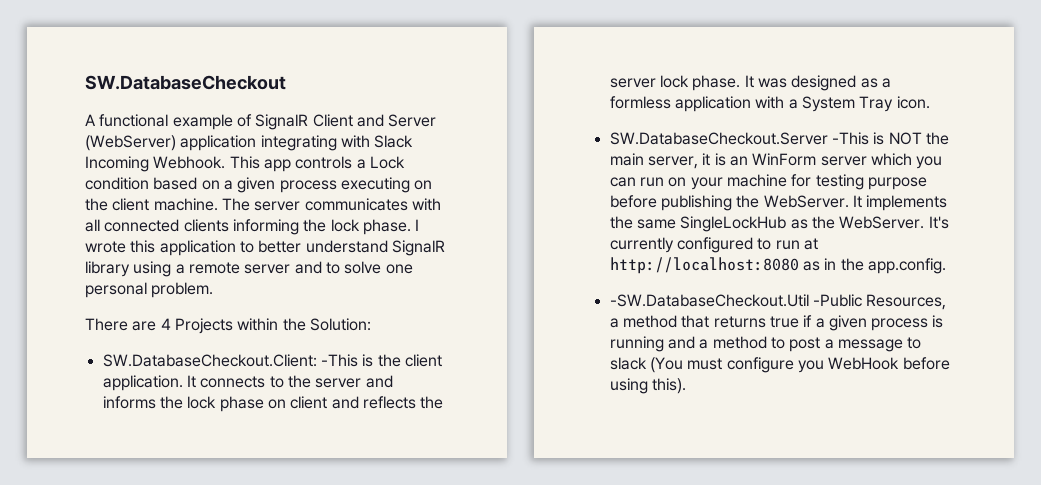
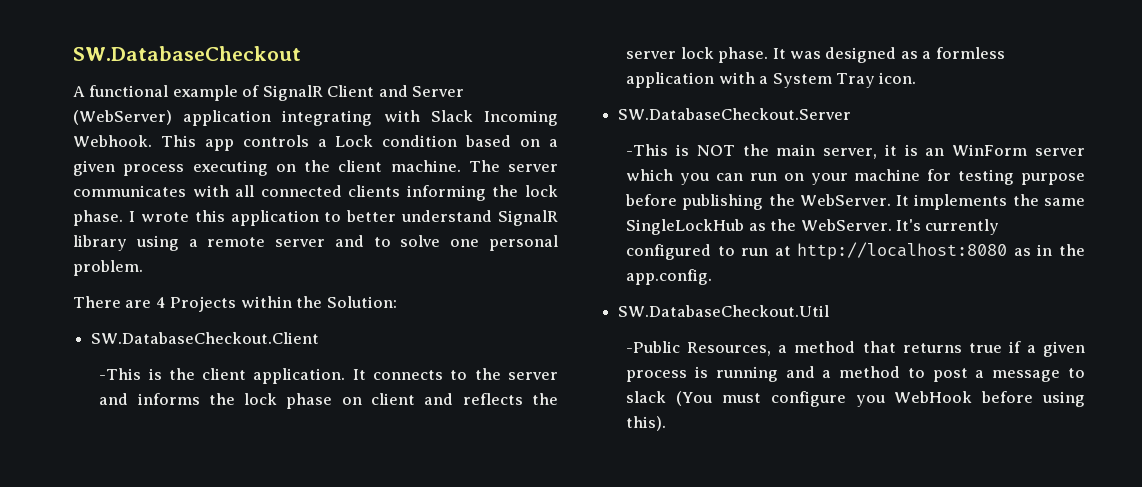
- SW.DatabaseCheckout.Client: -This is the client application.
+ SW.DatabaseCheckout.Client
+ -This is the client application.
- SW.DatabaseCheckout.Server -This is NOT the main server, it is an WinForm server which you can run on your machine for testing purpose before publishing the WebServer.
+ SW.DatabaseCheckout.Server
+ -This is NOT the main server, it is an WinForm server which you can run on your machine for testing purpose before publishing the WebServer.
- -SW.DatabaseCheckout.Util -Public Resources, a method that returns true if a given process is running and a method to post a message to slack (You must configure you WebHook before using this).
+ SW.DatabaseCheckout.Util
+ -Public Resources, a method that returns true if a given process is running and a method to post a message to slack (You must configure you WebHook before using this).

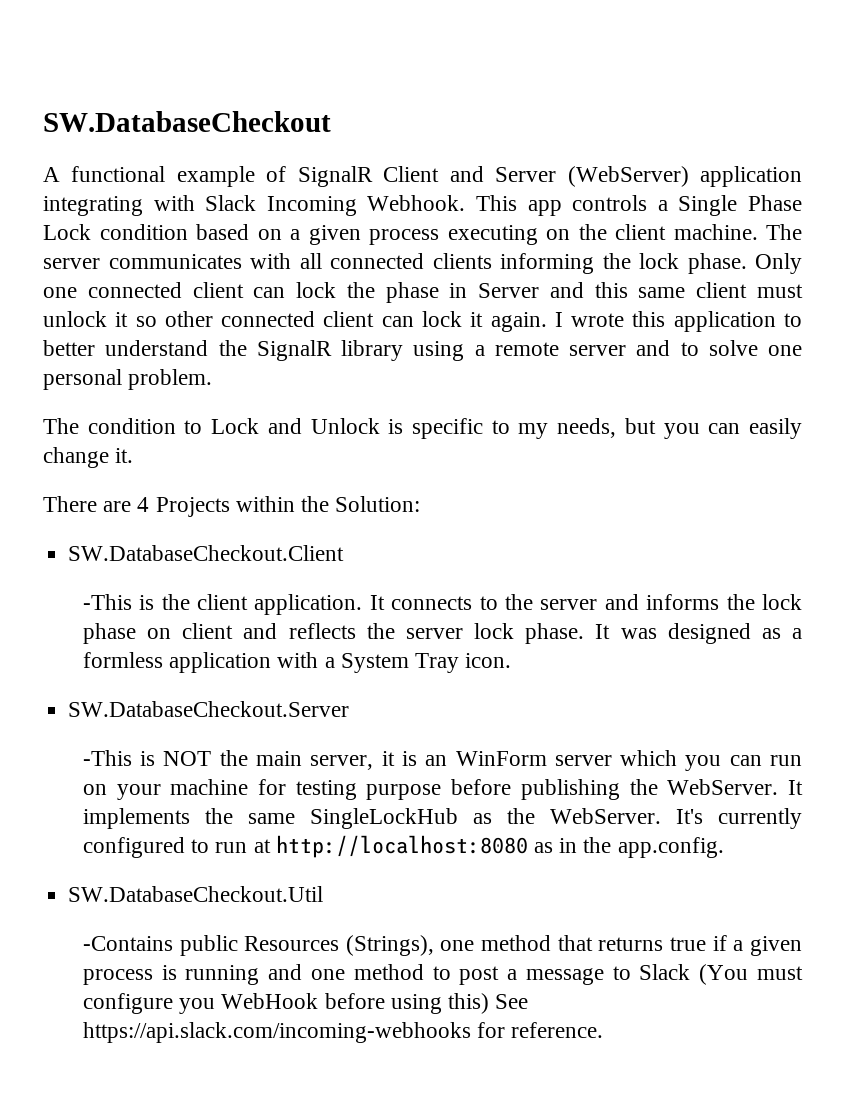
- This app controls a Lock condition based on a given process executing on the client machine.
+ This app controls a Single Phase Lock condition based on a given process executing on the client machine.
+ Only one connected client can lock the phase in Server and this same client must unlock it so other connected client can lock it again.
- I wrote this application to better understand SignalR library using a remote server and to solve one personal problem.
+ I wrote this application to better understand the SignalR library using a remote server and to solve one personal problem.
+ The condition to Lock and Unlock is specific to my needs, but you can easily change it.
- -Public Resources, a method that returns true if a given process is running and a method to post a message to slack (You must configure you WebHook before using this).
+ -Contains public Resources (Strings), one method that returns true if a given process is running and one method to post a message to Slack (You must configure you WebHook before using this) See https://api.slack.com/incoming-webhooks for reference.

